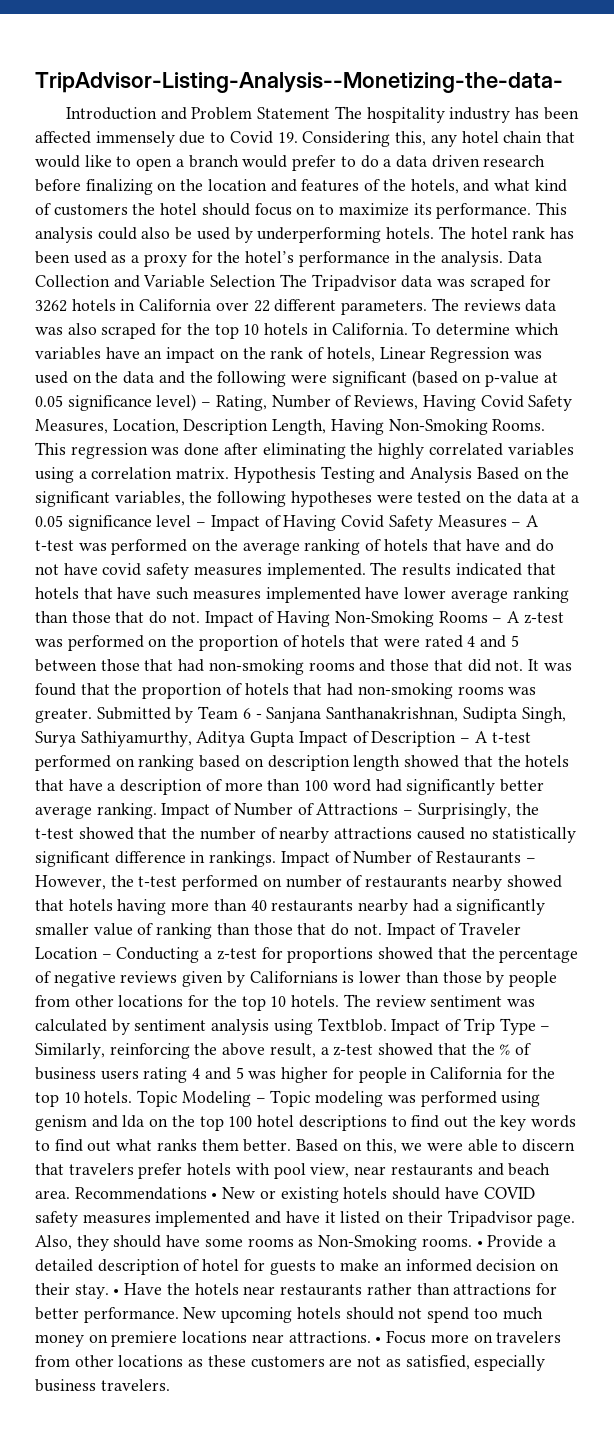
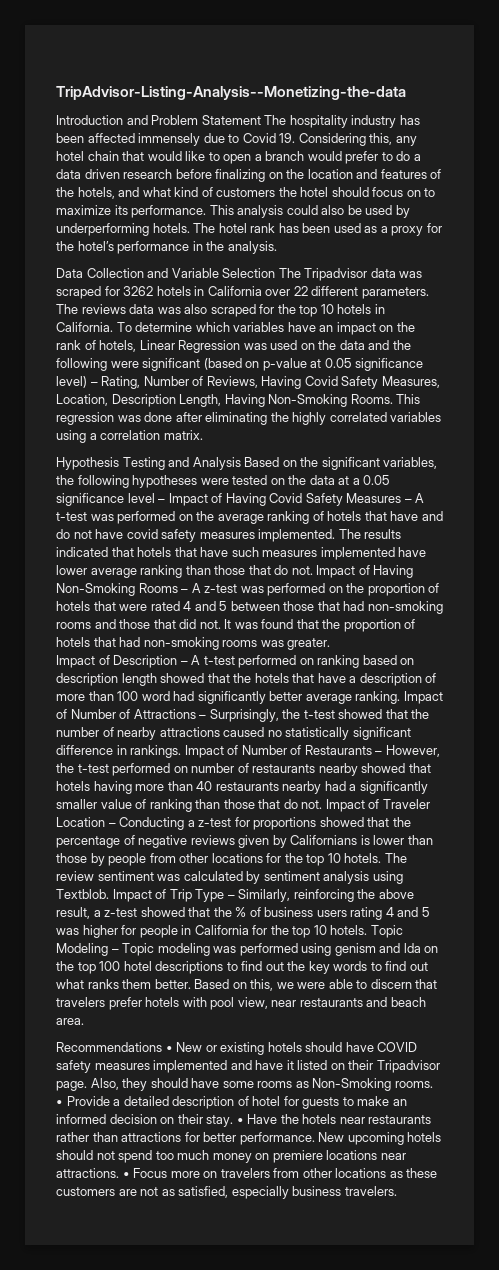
- TripAdvisor-Listing-Analysis--Monetizing-the-data-
+ TripAdvisor-Listing-Analysis--Monetizing-the-data
- The hotel rank has been used as a proxy for the hotel’s performance in the analysis. Data Collection and Variable Selection The Tripadvisor data was scraped for 3262 hotels in California over 22 different parameters.
+ The hotel rank has been used as a proxy for the hotel’s performance in the analysis.
+ Data Collection and Variable Selection The Tripadvisor data was scraped for 3262 hotels in California over 22 different parameters.
- This regression was done after eliminating the highly correlated variables using a correlation matrix. Hypothesis Testing and Analysis Based on the significant variables, the following hypotheses were tested on the data at a 0.05 significance level – Impact of Having Covid Safety Measures – A t-test was performed on the average ranking of hotels that have and do not have covid safety measures implemented.
+ This regression was done after eliminating the highly correlated variables using a correlation matrix.
+ Hypothesis Testing and Analysis Based on the significant variables, the following hypotheses were tested on the data at a 0.05 significance level – Impact of Having Covid Safety Measures – A t-test was performed on the average ranking of hotels that have and do not have covid safety measures implemented.
- It was found that the proportion of hotels that had non-smoking rooms was greater. Submitted by Team 6 - Sanjana Santhanakrishnan, Sudipta Singh, Surya Sathiyamurthy, Aditya Gupta Impact of Description – A t-test performed on ranking based on description length showed that the hotels that have a description of more than 100 word had significantly better average ranking.
+ It was found that the proportion of hotels that had non-smoking rooms was greater.
+ Impact of Description – A t-test performed on ranking based on description length showed that the hotels that have a description of more than 100 word had significantly better average ranking.
- Based on this, we were able to discern that travelers prefer hotels with pool view, near restaurants and beach area. Recommendations • New or existing hotels should have COVID safety measures implemented and have it listed on their Tripadvisor page.
+ Based on this, we were able to discern that travelers prefer hotels with pool view, near restaurants and beach area.
+ Recommendations • New or existing hotels should have COVID safety measures implemented and have it listed on their Tripadvisor page.

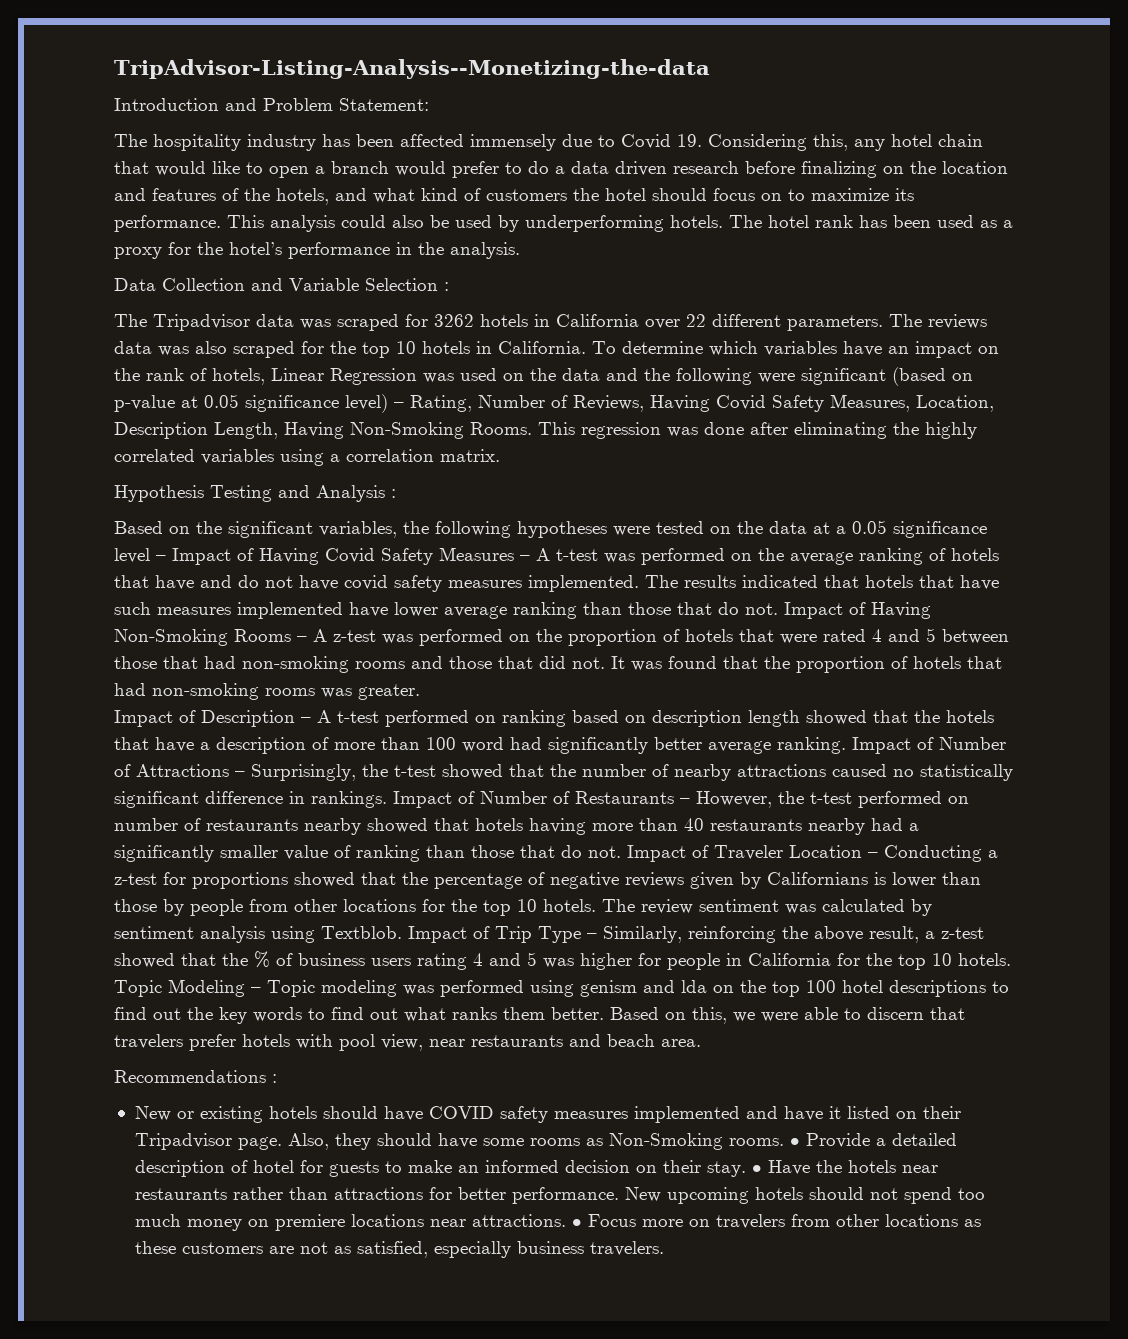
- Introduction and Problem Statement The hospitality industry has been affected immensely due to Covid 19. Considering this, any hotel chain that would like to open a branch would prefer to do a data driven research before finalizing on the location and features of the hotels, and what kind of customers the hotel should focus on to maximize its performance.
+ Introduction and Problem Statement:
+ The hospitality industry has been affected immensely due to Covid 19. Considering this, any hotel chain that would like to open a branch would prefer to do a data driven research before finalizing on the location and features of the hotels, and what kind of customers the hotel should focus on to maximize its performance.
- Data Collection and Variable Selection The Tripadvisor data was scraped for 3262 hotels in California over 22 different parameters.
+ Data Collection and Variable Selection :
+ The Tripadvisor data was scraped for 3262 hotels in California over 22 different parameters.
- Hypothesis Testing and Analysis Based on the significant variables, the following hypotheses were tested on the data at a 0.05 significance level – Impact of Having Covid Safety Measures – A t-test was performed on the average ranking of hotels that have and do not have covid safety measures implemented.
+ Hypothesis Testing and Analysis :
+ Based on the significant variables, the following hypotheses were tested on the data at a 0.05 significance level – Impact of Having Covid Safety Measures – A t-test was performed on the average ranking of hotels that have and do not have covid safety measures implemented.
- Recommendations • New or existing hotels should have COVID safety measures implemented and have it listed on their Tripadvisor page.
+ Recommendations :
+ New or existing hotels should have COVID safety measures implemented and have it listed on their Tripadvisor page.

